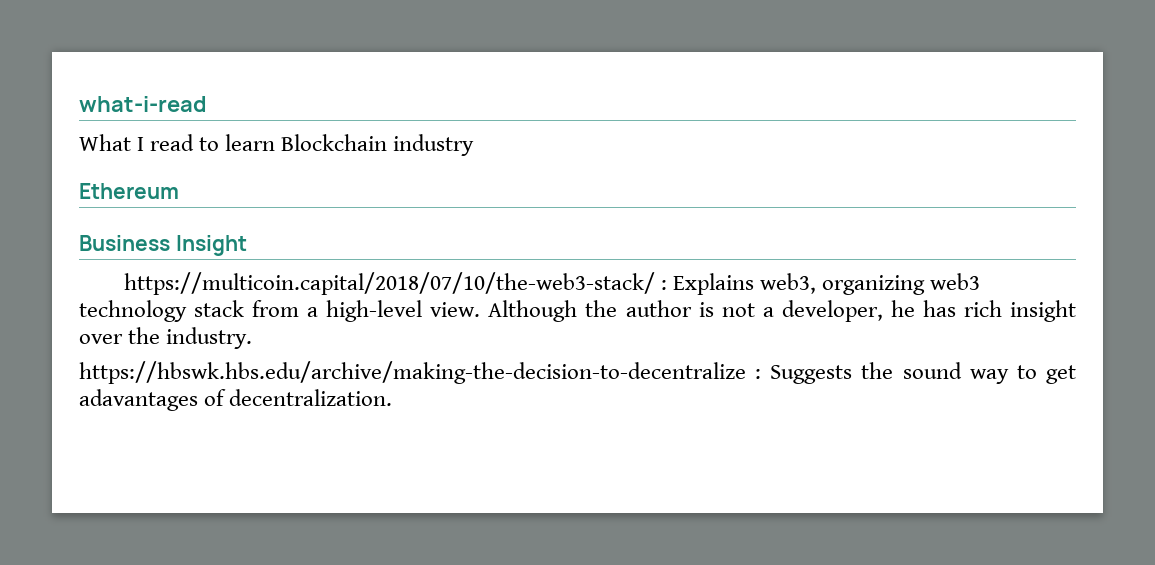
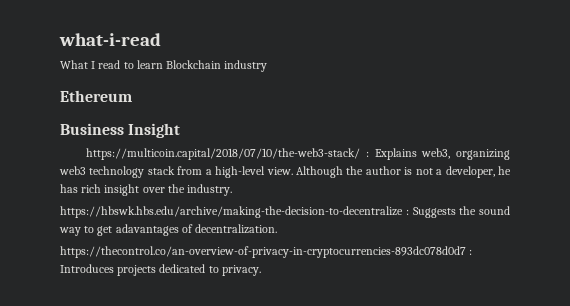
+ https://thecontrol.co/an-overview-of-privacy-in-cryptocurrencies-893dc078d0d7 : Introduces projects dedicated to privacy.

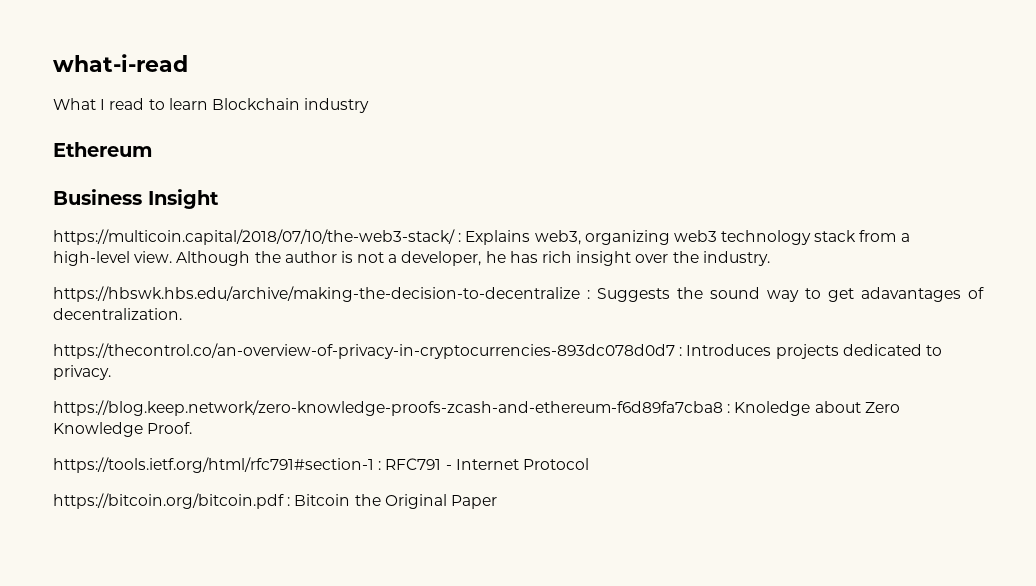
+ https://blog.keep.network/zero-knowledge-proofs-zcash-and-ethereum-f6d89fa7cba8 : Knoledge about Zero Knowledge Proof.
+ https://tools.ietf.org/html/rfc791#section-1 : RFC791 - Internet Protocol
+ https://bitcoin.org/bitcoin.pdf : Bitcoin the Original Paper

